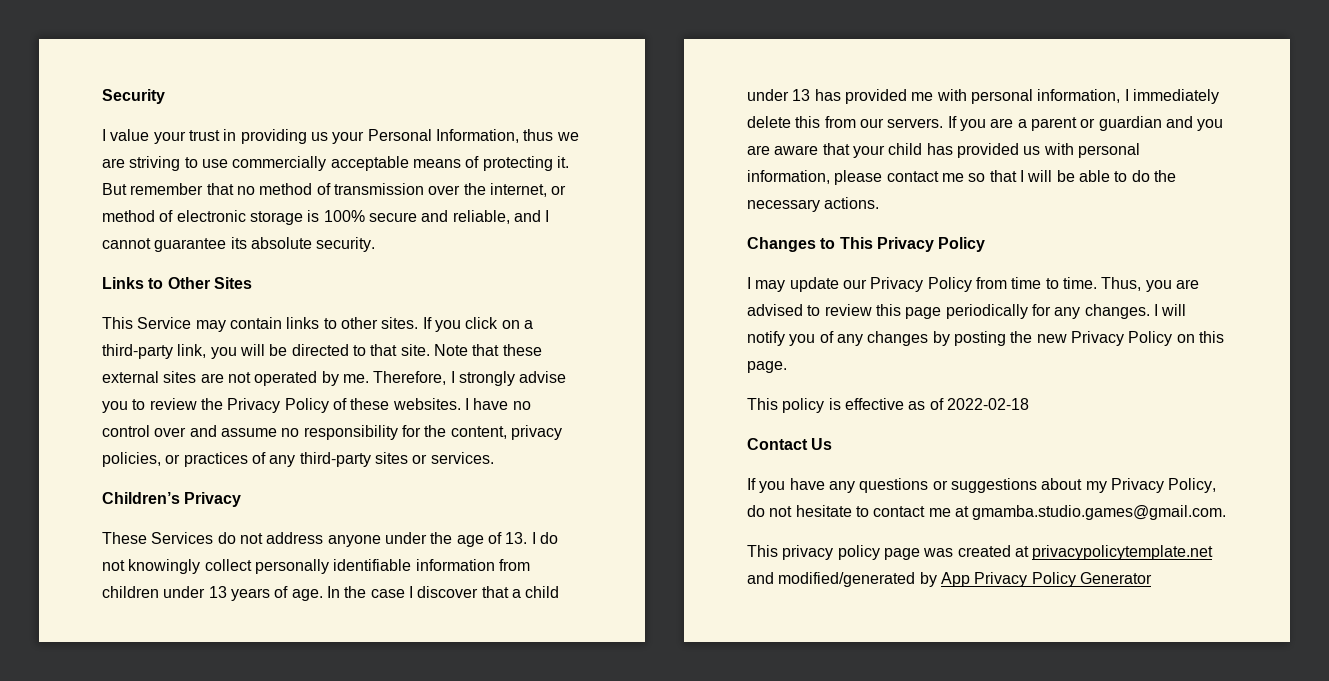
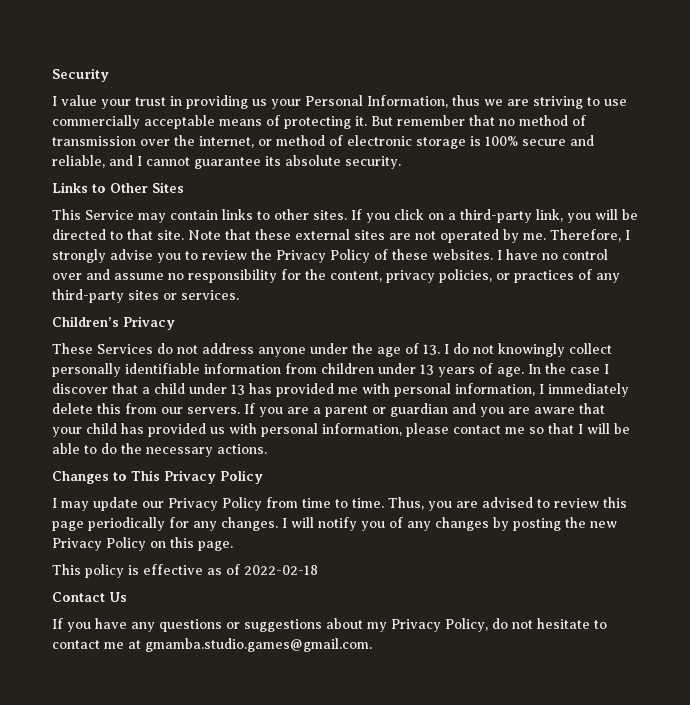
- This privacy policy page was created at privacypolicytemplate.net and modified/generated by App Privacy Policy Generator

